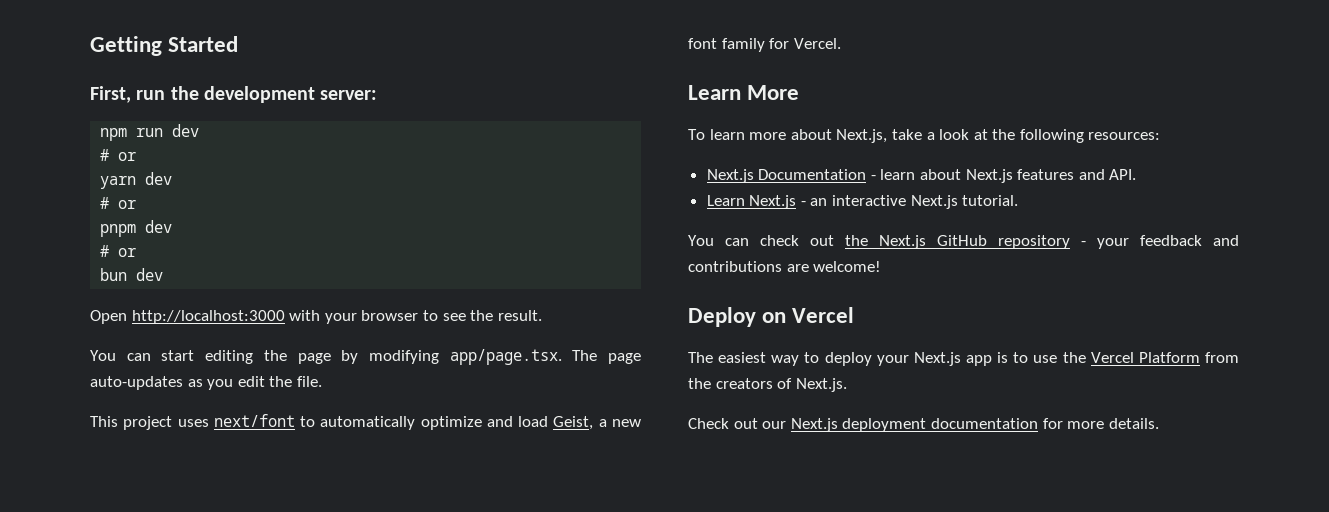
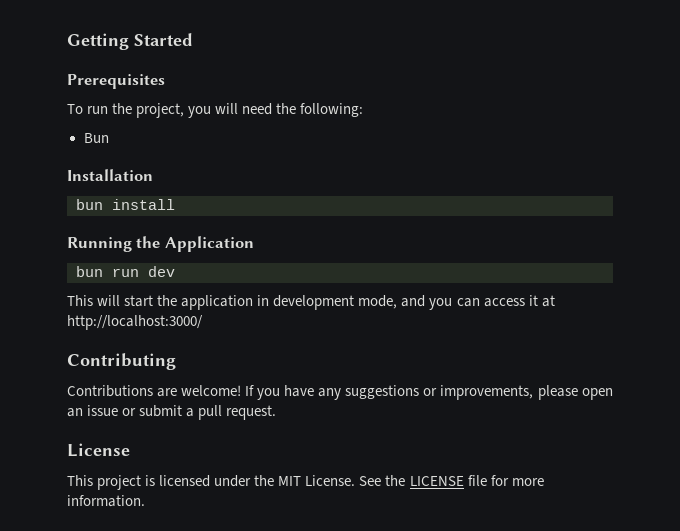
- First, run the development server:
- npm run dev
- # or
- yarn dev
- # or
- pnpm dev
- # or
- bun dev
- Open http://localhost:3000 with your browser to see the result.
- You can start editing the page by modifying app/page.tsx. The page auto-updates as you edit the file.
- This project uses next/font to automatically optimize and load Geist, a new font family for Vercel.
- Learn More
- To learn more about Next.js, take a look at the following resources:
- Next.js Documentation - learn about Next.js features and API.
- Learn Next.js - an interactive Next.js tutorial.
- You can check out the Next.js GitHub repository - your feedback and contributions are welcome!
- Deploy on Vercel
- The easiest way to deploy your Next.js app is to use the Vercel Platform from the creators of Next.js.
- Check out our Next.js deployment documentation for more details.
+ Prerequisites
+ To run the project, you will need the following:
+ Bun
+ Installation
+ bun install
+ Running the Application
+ bun run dev
+ This will start the application in development mode, and you can access it at http://localhost:3000/
+ Contributing
+ Contributions are welcome! If you have any suggestions or improvements, please open an issue or submit a pull request.
+ License
+ This project is licensed under the MIT License. See the LICENSE file for more information.

